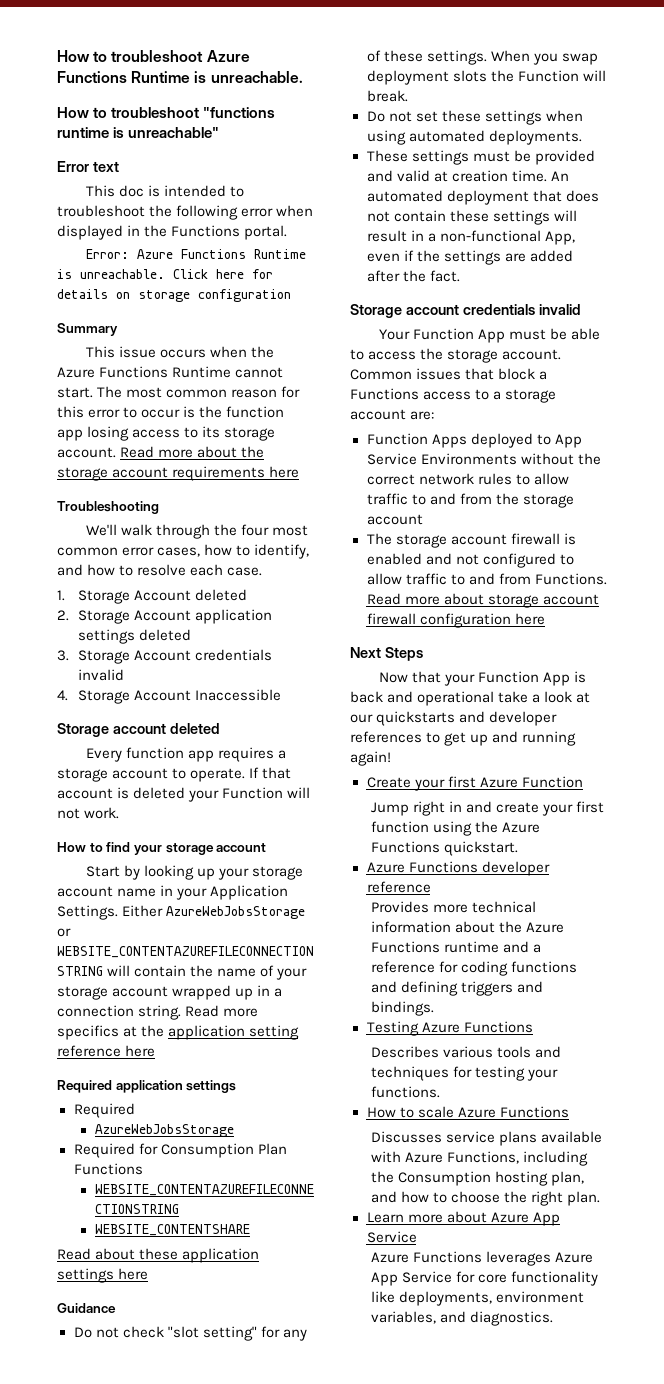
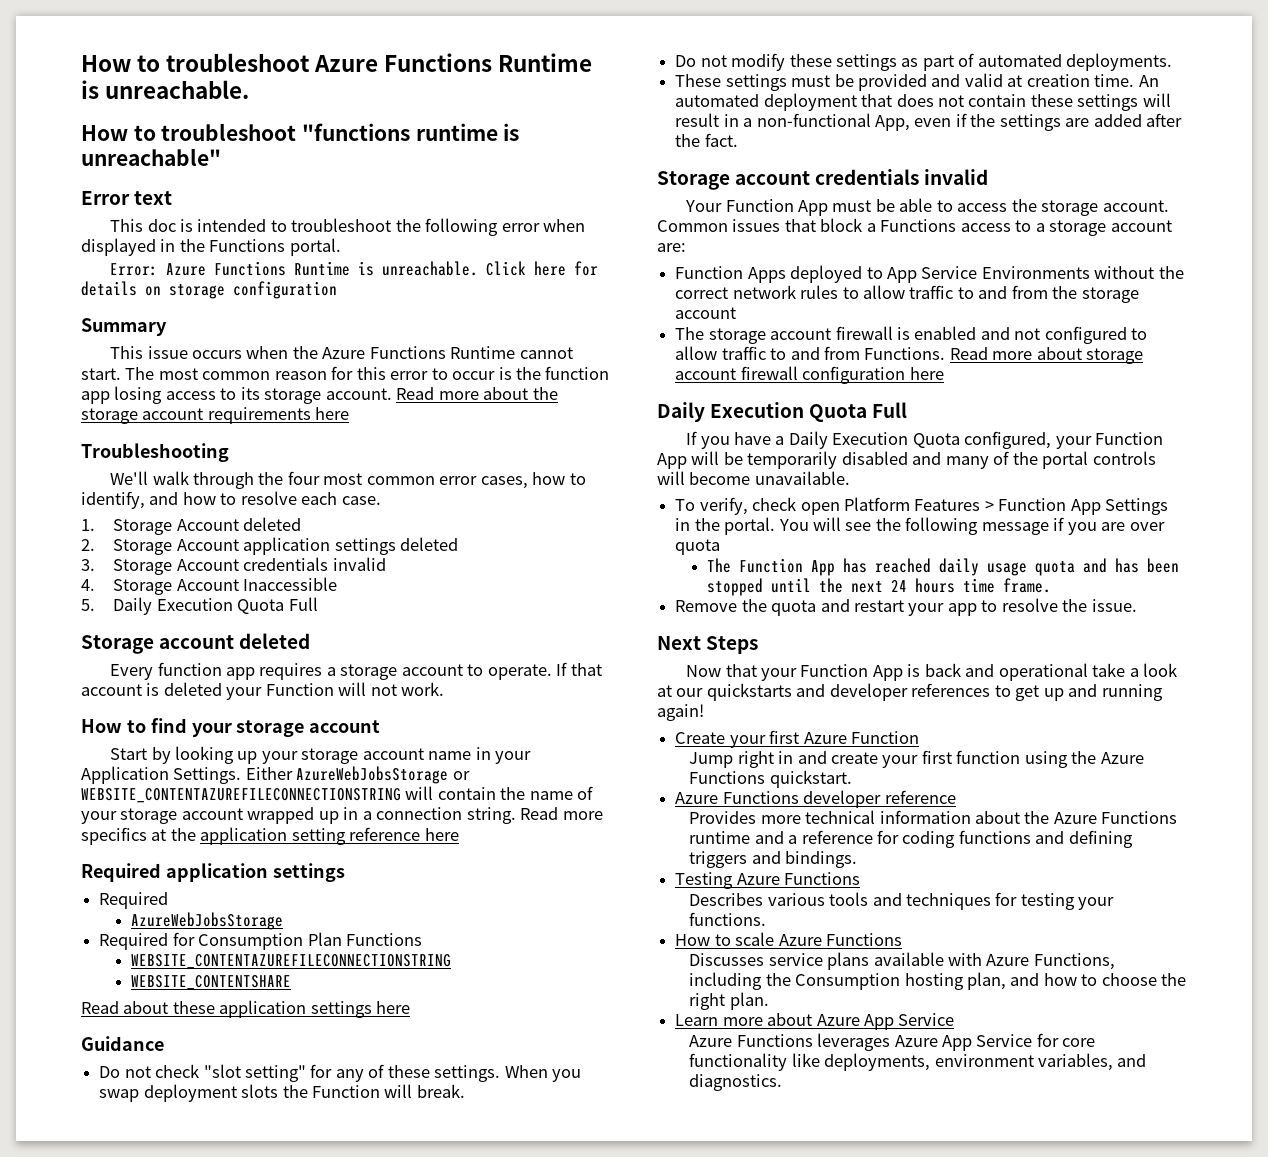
+ 5. Daily Execution Quota Full
- Do not set these settings when using automated deployments.
+ Do not modify these settings as part of automated deployments.
  Read more about storage account firewall configuration here
+ Daily Execution Quota Full
+ If you have a Daily Execution Quota configured, your Function App will be temporarily disabled and many of the portal controls will become unavailable.
+ To verify, check open Platform Features > Function App Settings in the portal. You will see the following message if you are over quota
+ The Function App has reached daily usage quota and has been stopped until the next 24 hours time frame.
+ Remove the quota and restart your app to resolve the issue.

